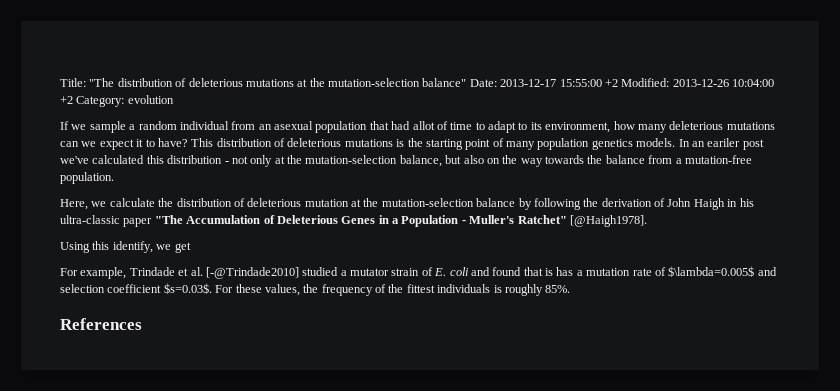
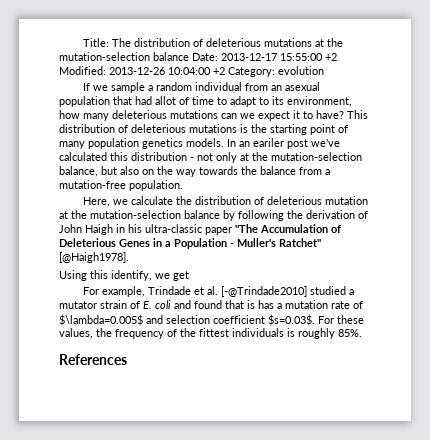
- Title: "The distribution of deleterious mutations at the mutation-selection balance" Date: 2013-12-17 15:55:00 +2 Modified: 2013-12-26 10:04:00 +2 Category: evolution
+ Title: The distribution of deleterious mutations at the mutation-selection balance Date: 2013-12-17 15:55:00 +2 Modified: 2013-12-26 10:04:00 +2 Category: evolution

